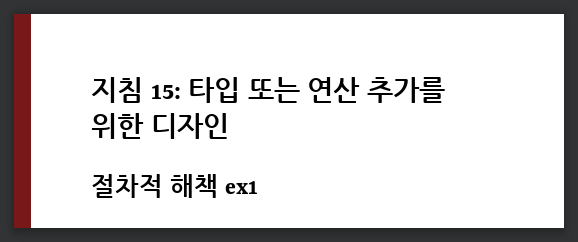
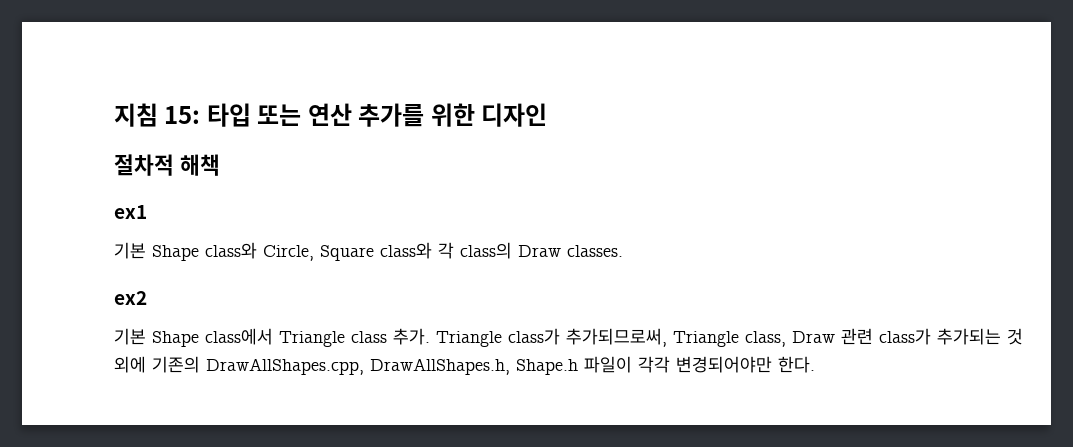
- 절차적 해책 ex1
+ 절차적 해책
+ ex1
+ 기본 Shape class와 Circle, Square class와 각 class의 Draw classes.
+ ex2
+ 기본 Shape class에서 Triangle class 추가. Triangle class가 추가되므로써, Triangle class, Draw 관련 class가 추가되는 것 외에 기존의 DrawAllShapes.cpp, DrawAllShapes.h, Shape.h 파일이 각각 변경되어야만 한다.

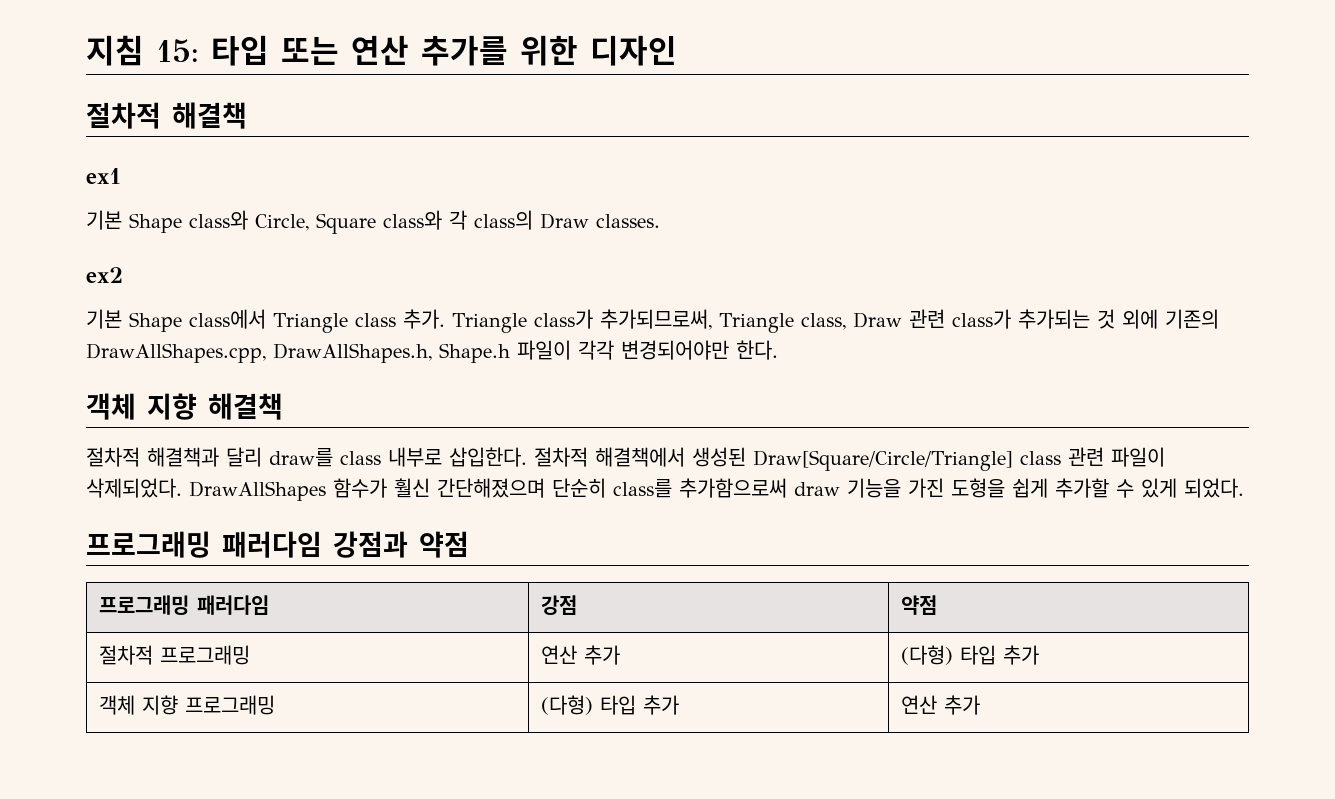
- 절차적 해책
+ 절차적 해결책
+ 객체 지향 해결책
+ 절차적 해결책과 달리 draw를 class 내부로 삽입한다. 절차적 해결책에서 생성된 Draw[Square/Circle/Triangle] class 관련 파일이 삭제되었다. DrawAllShapes 함수가 훨신 간단해졌으며 단순히 class를 추가함으로써 draw 기능을 가진 도형을 쉽게 추가할 수 있게 되었다.
+ 프로그래밍 패러다임 강점과 약점
+ 프로그래밍 패러다임 | 강점 | 약점
+ 절차적 프로그래밍 | 연산 추가 | (다형) 타입 추가
+ 객체 지향 프로그래밍 | (다형) 타입 추가 | 연산 추가

